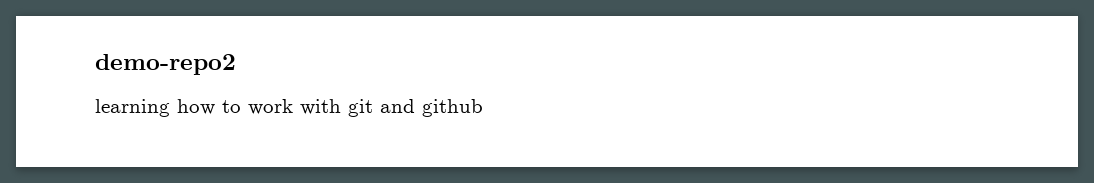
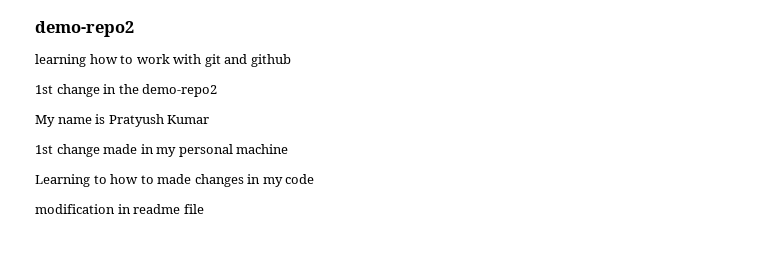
+ 1st change in the demo-repo2
+ My name is Pratyush Kumar
+ 1st change made in my personal machine
+ Learning to how to made changes in my code
+ modification in readme file

